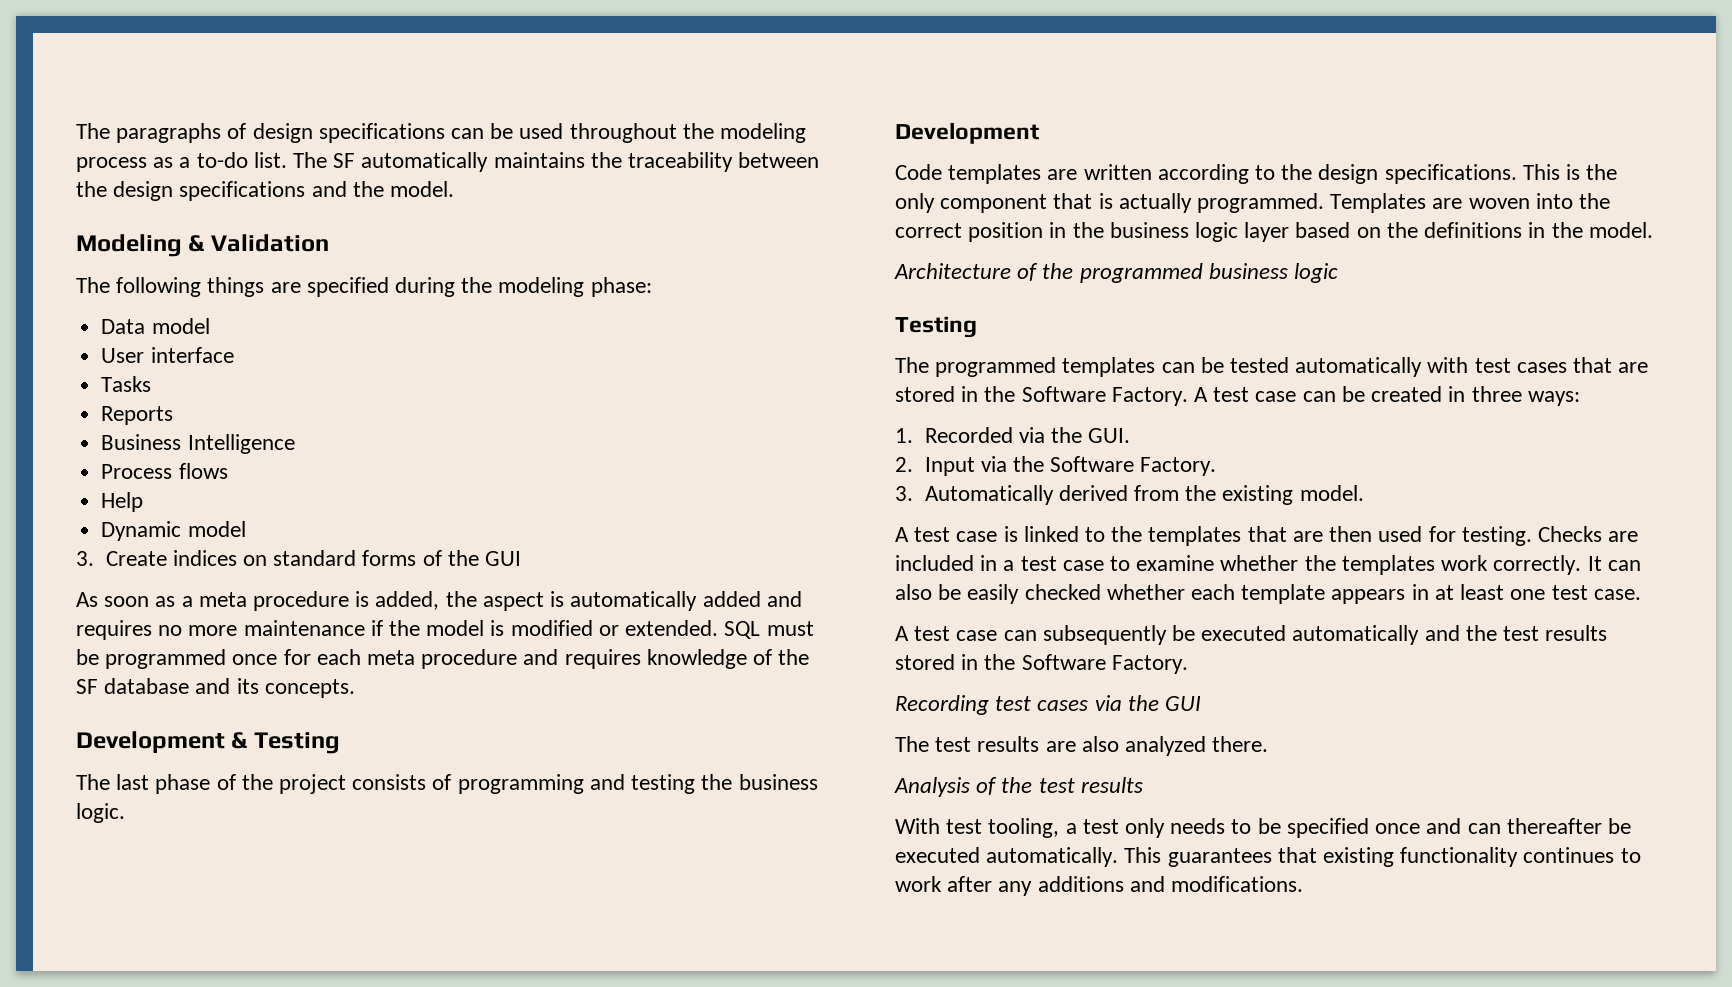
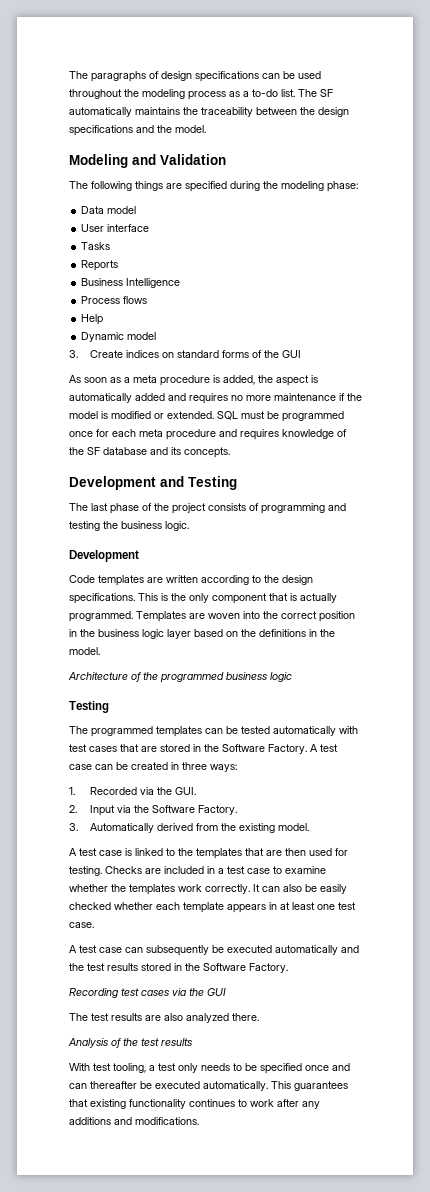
- Modeling & Validation
+ Modeling and Validation
- Development & Testing
+ Development and Testing

